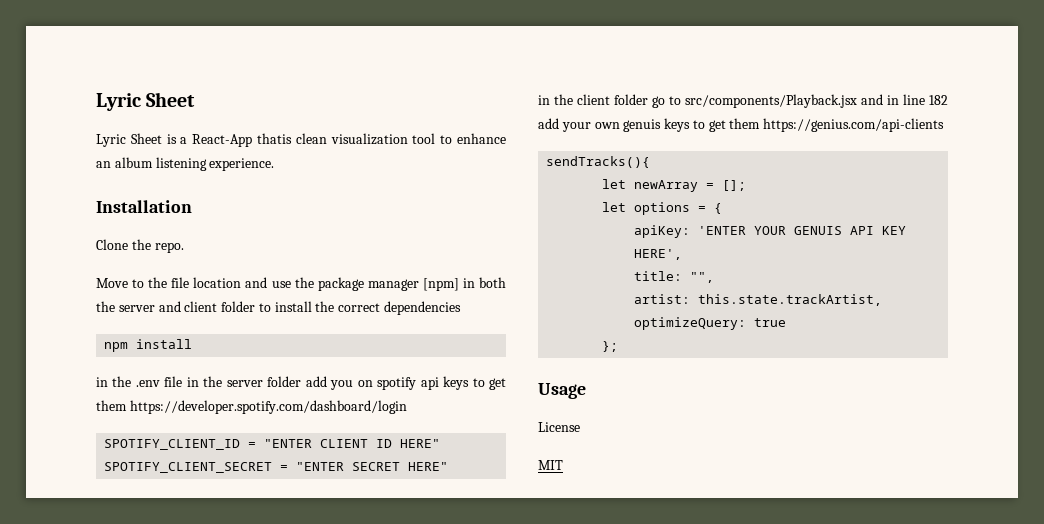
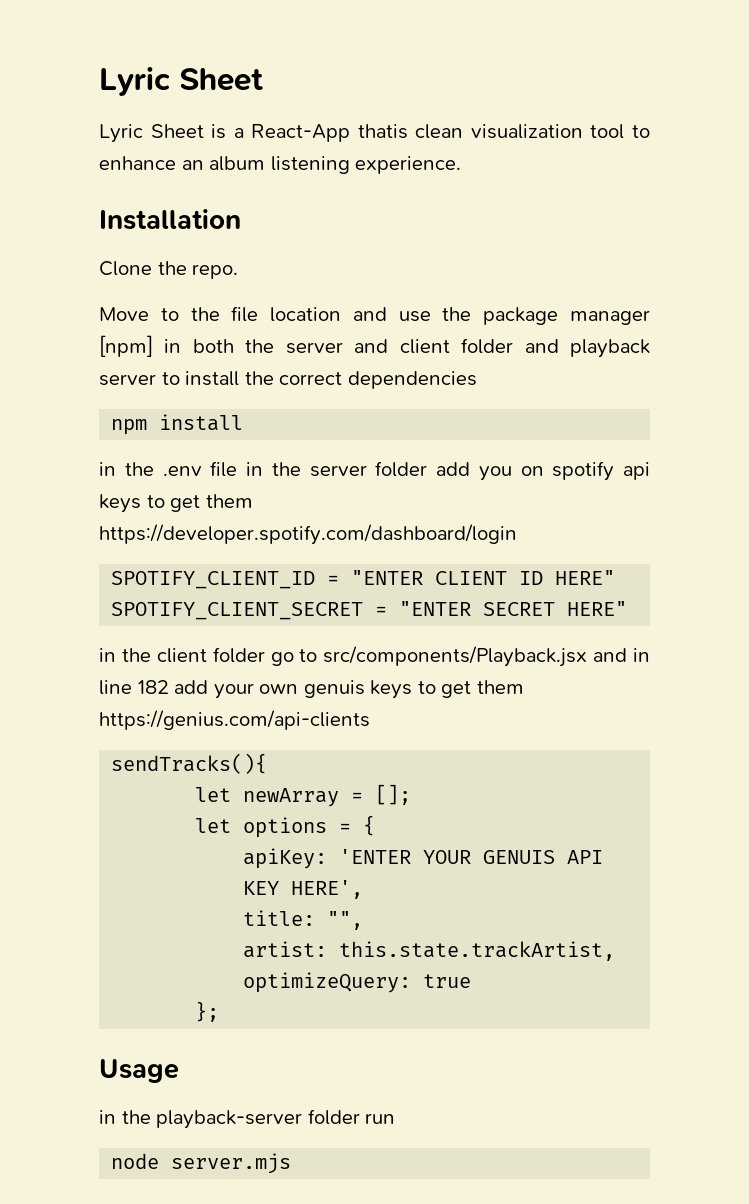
- Move to the file location and use the package manager [npm] in both the server and client folder to install the correct dependencies
+ Move to the file location and use the package manager [npm] in both the server and client folder and playback server to install the correct dependencies
- License
- MIT
+ in the playback-server folder run
+ node server.mjs

